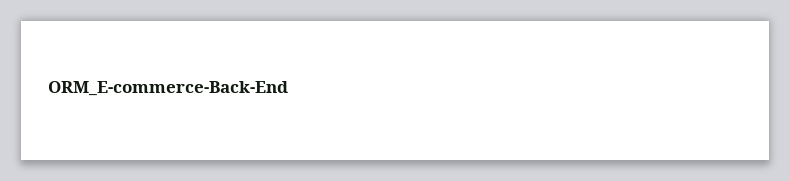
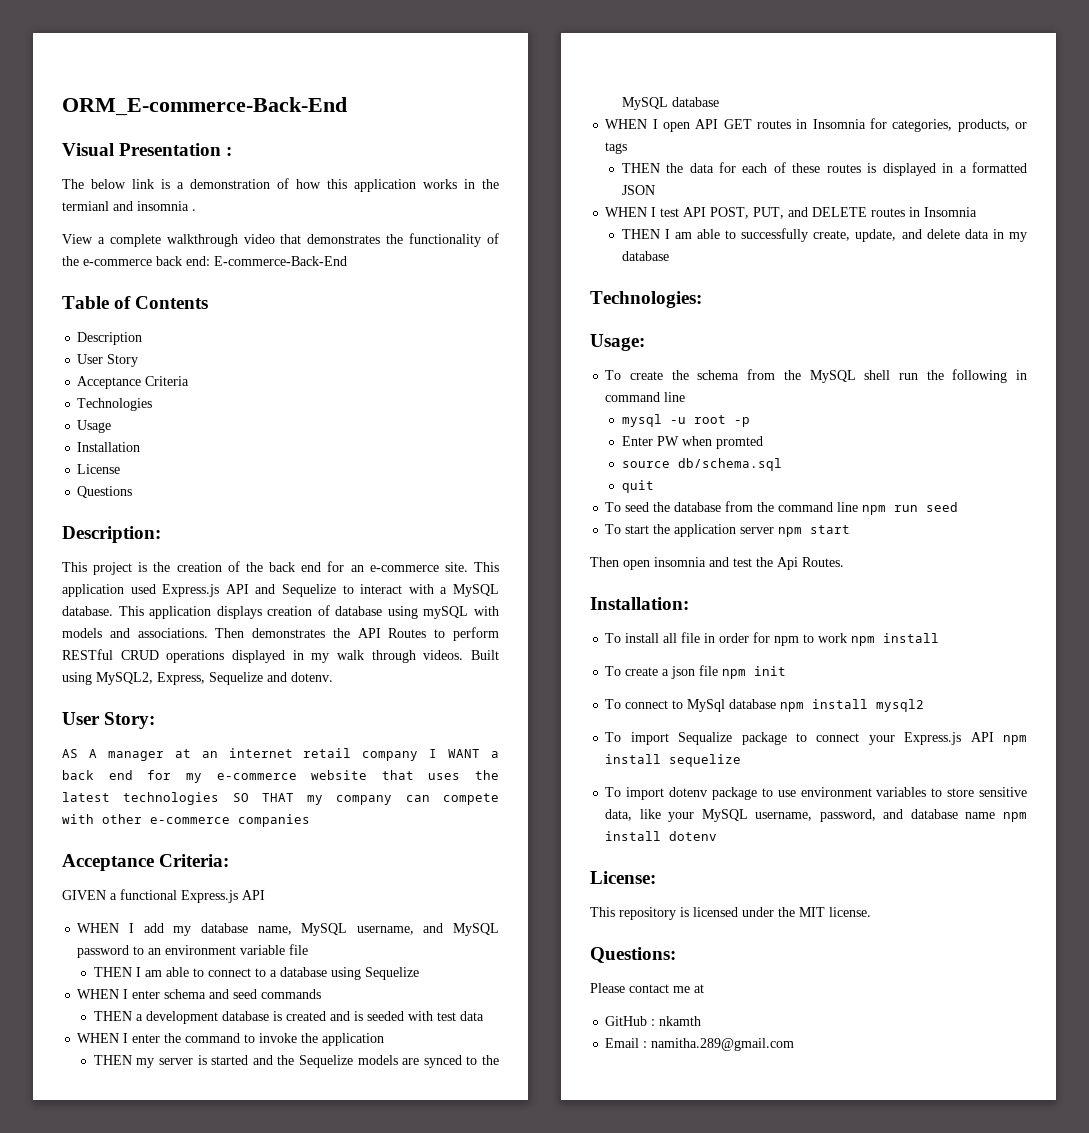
+ Visual Presentation :
+ The below link is a demonstration of how this application works in the termianl and insomnia .
+ View a complete walkthrough video that demonstrates the functionality of the e-commerce back end: E-commerce-Back-End
+ Table of Contents
+ Description
+ User Story
+ Acceptance Criteria
+ Technologies
+ Usage
+ Installation
+ License
+ Questions
+ Description:
+ This project is the creation of the back end for an e-commerce site. This application used Express.js API and Sequelize to interact with a MySQL database. This application displays creation of database using mySQL with models and associations. Then demonstrates the API Routes to perform RESTful CRUD operations displayed in my walk through videos. Built using MySQL2, Express, Sequelize and dotenv.
+ User Story:
+ AS A manager at an internet retail company I WANT a back end for my e-commerce website that uses the latest technologies SO THAT my company can compete with other e-commerce companies
+ Acceptance Criteria:
+ GIVEN a functional Express.js API
+ WHEN I add my database name, MySQL username, and MySQL password to an environment variable file
+ THEN I am able to connect to a database using Sequelize
+ WHEN I enter schema and seed commands
+ THEN a development database is created and is seeded with test data
+ WHEN I enter the command to invoke the application
+ THEN my server is started and the Sequelize models are synced to the MySQL database
+ WHEN I open API GET routes in Insomnia for categories, products, or tags
+ THEN the data for each of these routes is displayed in a formatted JSON
+ WHEN I test API POST, PUT, and DELETE routes in Insomnia
+ THEN I am able to successfully create, update, and delete data in my database
+ Technologies:
+ Usage:
+ To create the schema from the MySQL shell run the following in command line
+ mysql -u root -p
+ Enter PW when promted
+ source db/schema.sql
+ quit
+ To seed the database from the command line npm run seed
+ To start the application server npm start
+ Then open insomnia and test the Api Routes.
+ Installation:
+ To install all file in order for npm to work npm install
+ To create a json file npm init
+ To connect to MySql database npm install mysql2
+ To import Sequalize package to connect your Express.js API npm install sequelize
+ To import dotenv package to use environment variables to store sensitive data, like your MySQL username, password, and database name npm install dotenv
+ License:
+ This repository is licensed under the MIT license.
+ Questions:
+ Please contact me at
+ GitHub : nkamth
+ Email : namitha.289@gmail.com

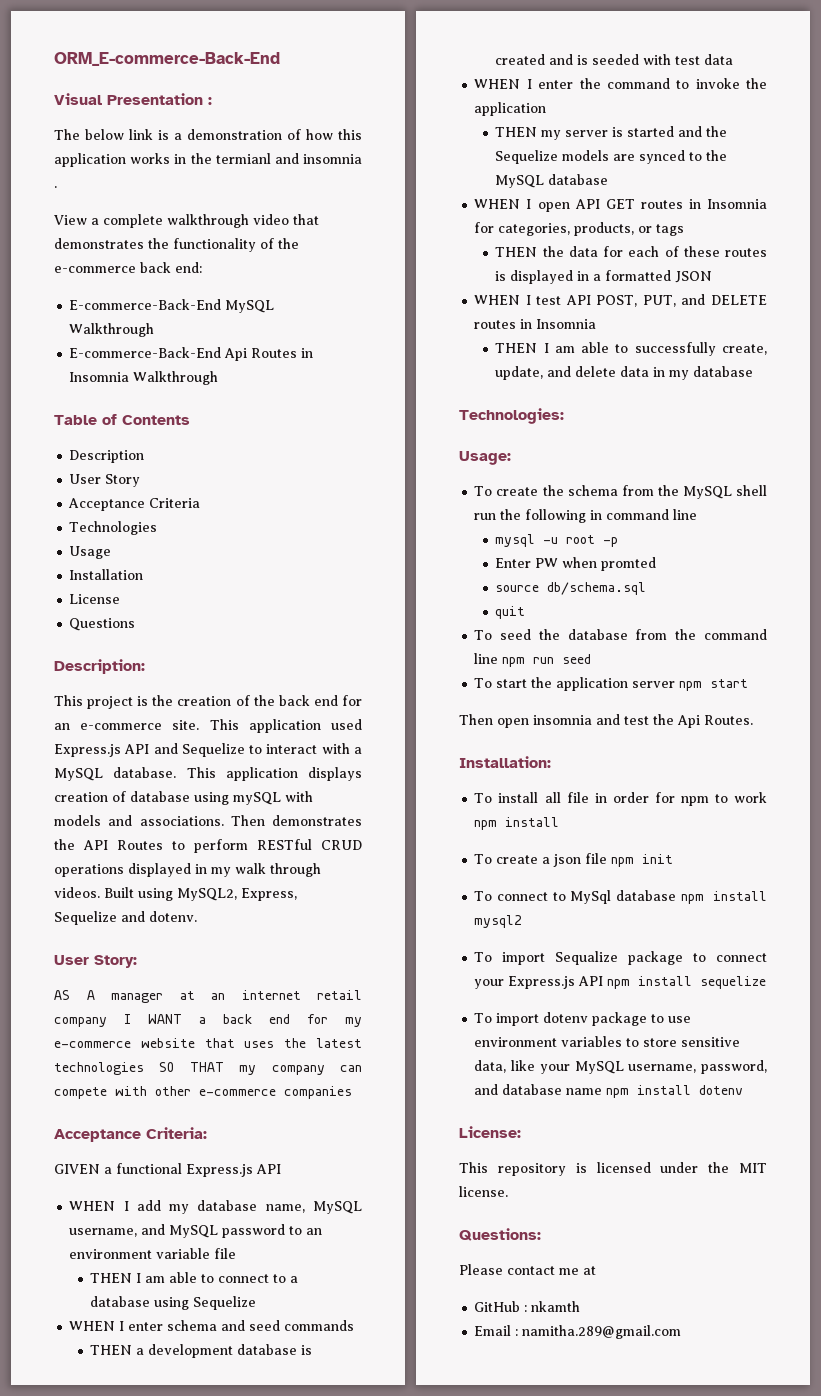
- View a complete walkthrough video that demonstrates the functionality of the e-commerce back end: E-commerce-Back-End
+ View a complete walkthrough video that demonstrates the functionality of the e-commerce back end:
+ E-commerce-Back-End MySQL Walkthrough
+ E-commerce-Back-End Api Routes in Insomnia Walkthrough

